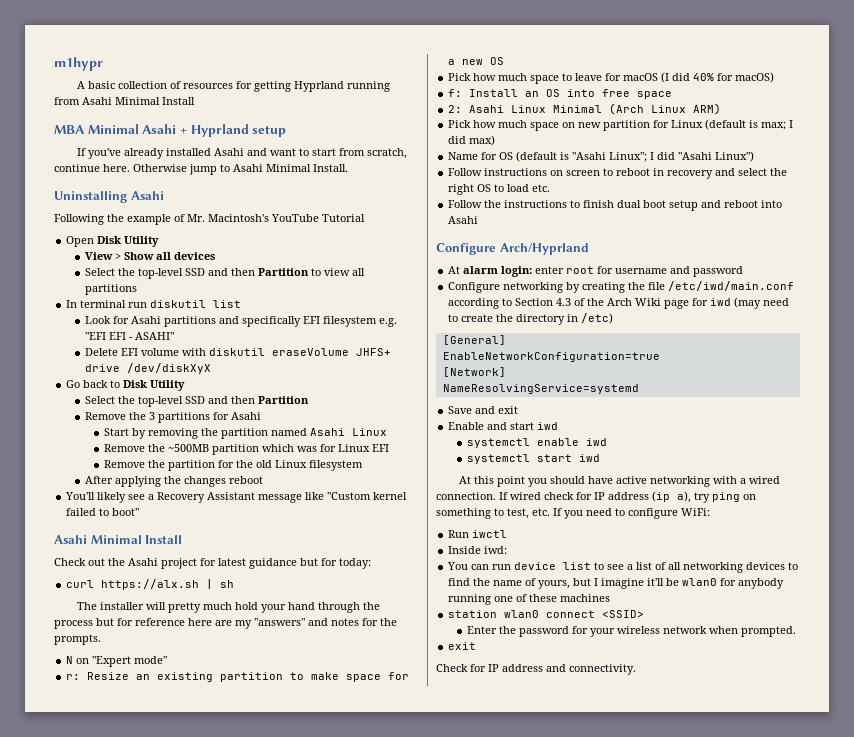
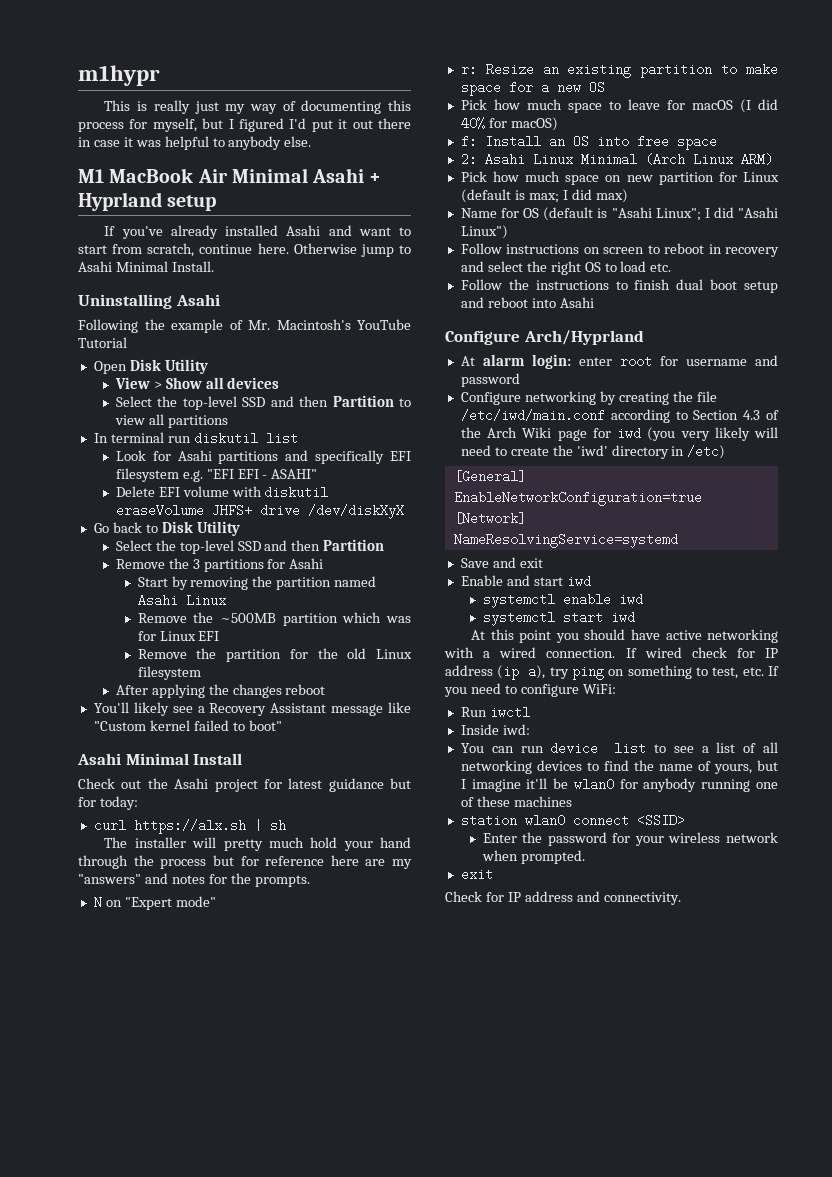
- A basic collection of resources for getting Hyprland running from Asahi Minimal Install
- MBA Minimal Asahi + Hyprland setup
+ This is really just my way of documenting this process for myself, but I figured I'd put it out there in case it was helpful to anybody else.
+ M1 MacBook Air Minimal Asahi + Hyprland setup
- Configure networking by creating the file /etc/iwd/main.conf according to Section 4.3 of the Arch Wiki page for iwd (may need to create the directory in /etc)
+ Configure networking by creating the file /etc/iwd/main.conf according to Section 4.3 of the Arch Wiki page for iwd (you very likely will need to create the 'iwd' directory in /etc)

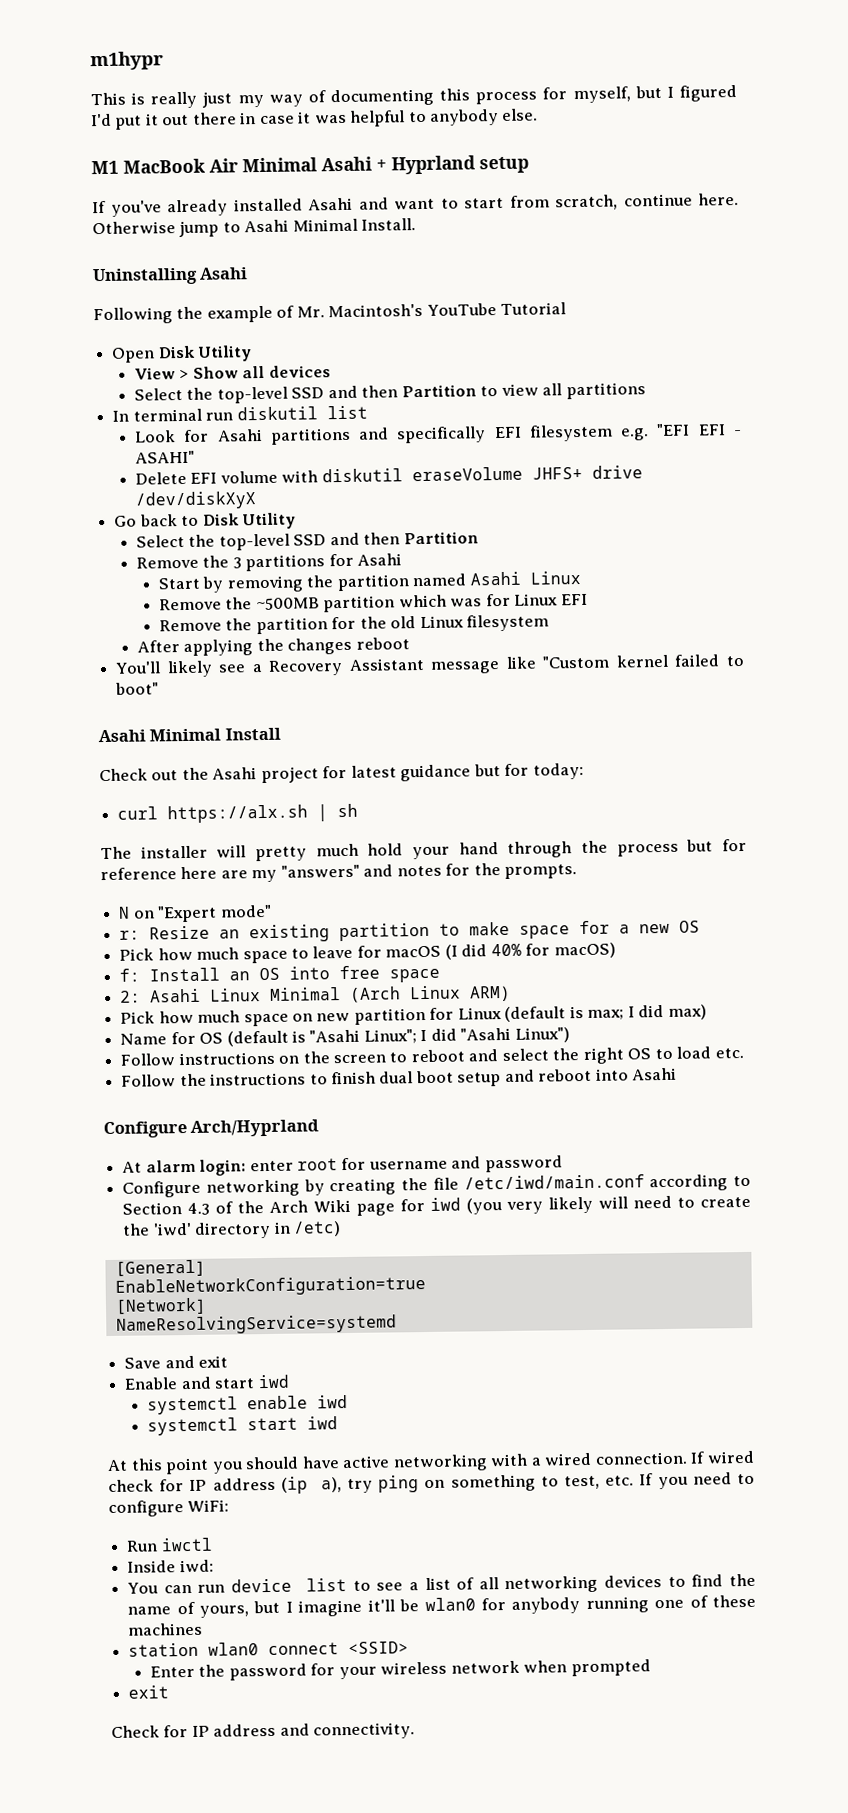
- Follow instructions on screen to reboot in recovery and select the right OS to load etc.
+ Follow instructions on the screen to reboot and select the right OS to load etc.
- Enter the password for your wireless network when prompted.
+ Enter the password for your wireless network when prompted

